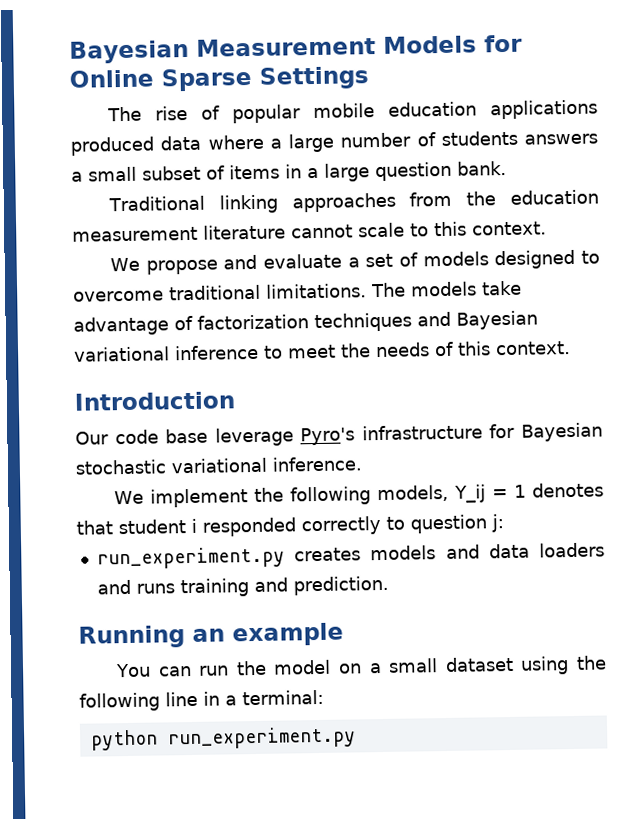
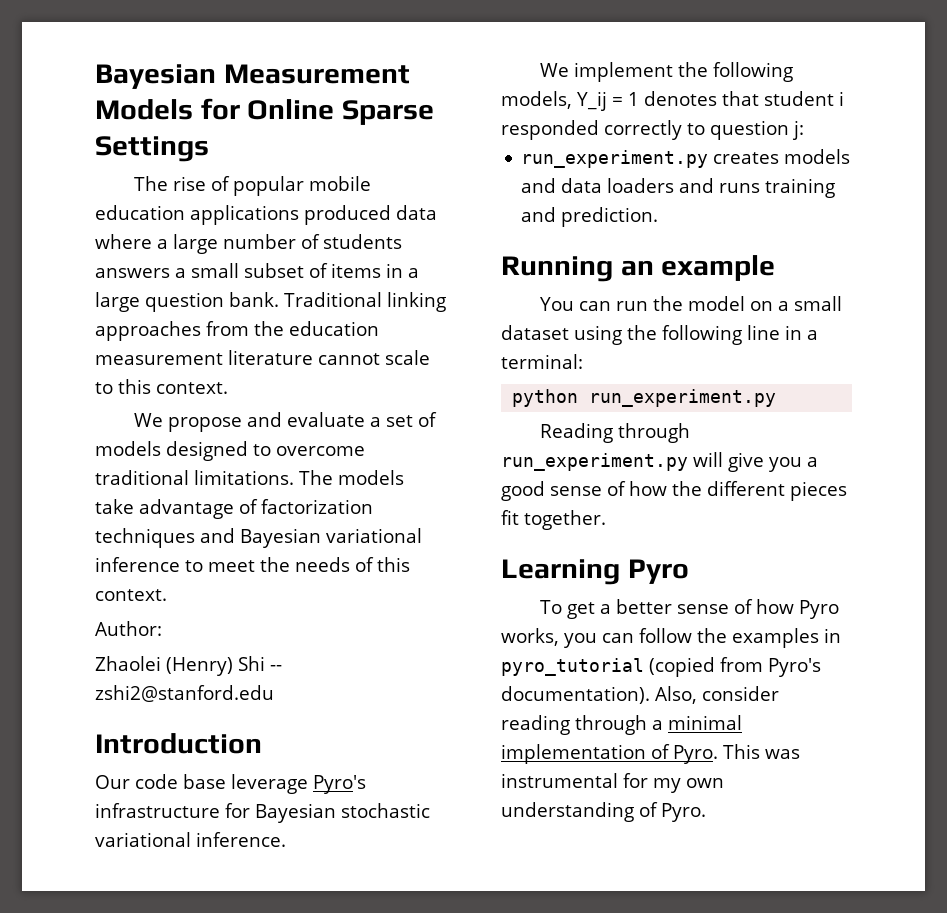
- The rise of popular mobile education applications produced data where a large number of students answers a small subset of items in a large question bank.
- Traditional linking approaches from the education measurement literature cannot scale to this context.
+ The rise of popular mobile education applications produced data where a large number of students answers a small subset of items in a large question bank. Traditional linking approaches from the education measurement literature cannot scale to this context.
+ Author:
+ Zhaolei (Henry) Shi -- zshi2@stanford.edu
+ Reading through run_experiment.py will give you a good sense of how the different pieces fit together.
+ Learning Pyro
+ To get a better sense of how Pyro works, you can follow the examples in pyro_tutorial (copied from Pyro's documentation). Also, consider reading through a minimal implementation of Pyro. This was instrumental for my own understanding of Pyro.

